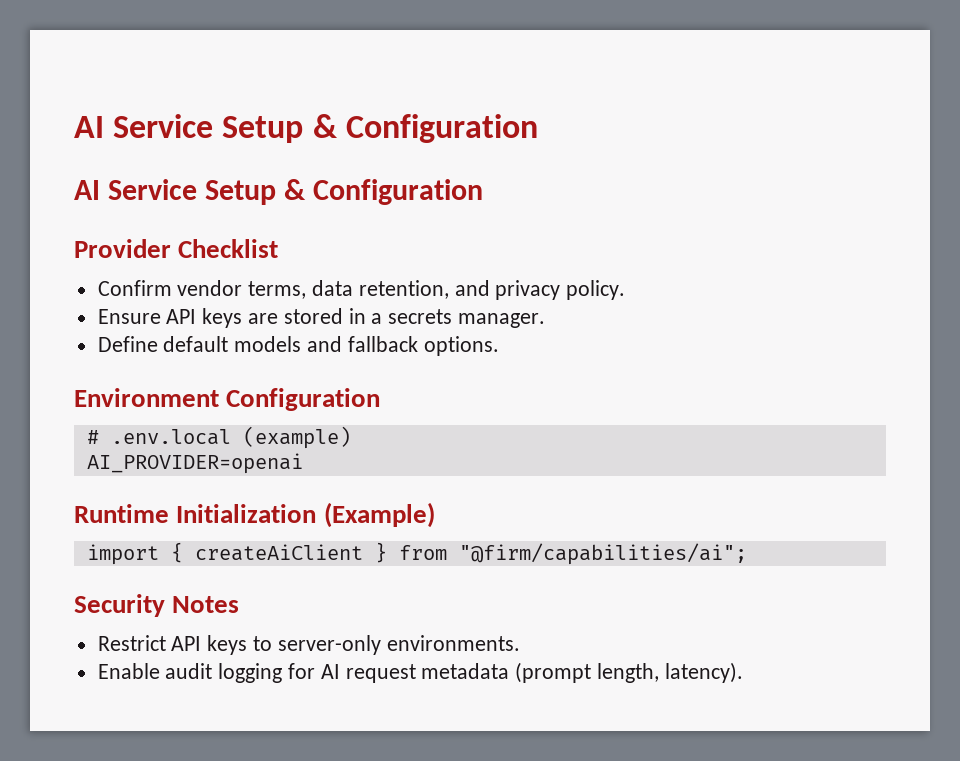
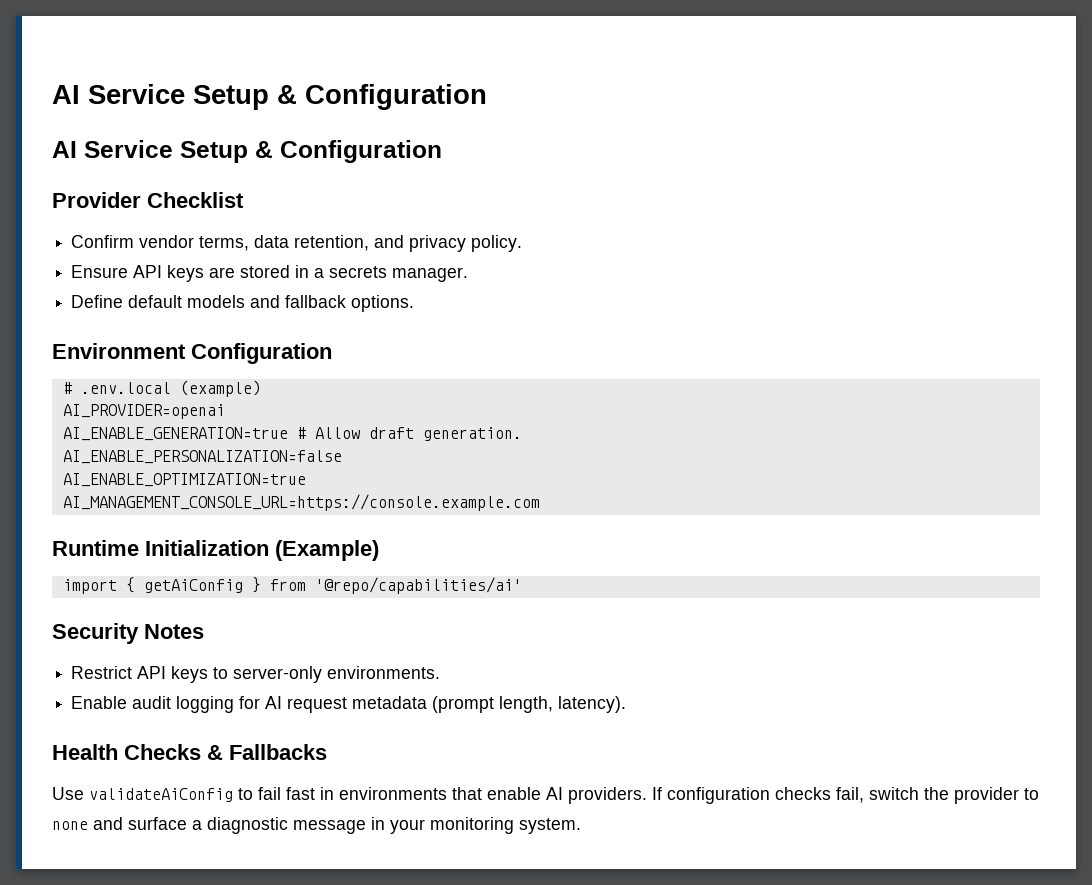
+ AI_ENABLE_GENERATION=true # Allow draft generation.
+ AI_ENABLE_PERSONALIZATION=false
+ AI_ENABLE_OPTIMIZATION=true
+ AI_MANAGEMENT_CONSOLE_URL=https://console.example.com
- import { createAiClient } from "@firm/capabilities/ai";
+ import { getAiConfig } from '@repo/capabilities/ai'
+ Health Checks & Fallbacks
+ Use validateAiConfig to fail fast in environments that enable AI providers. If configuration checks fail, switch the provider to none and surface a diagnostic message in your monitoring system.

